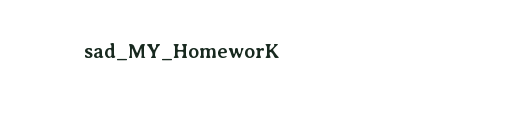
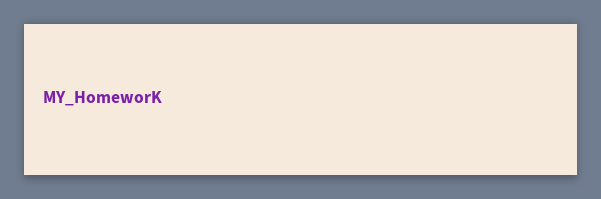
- sad_MY_HomeworK
+ MY_HomeworK

